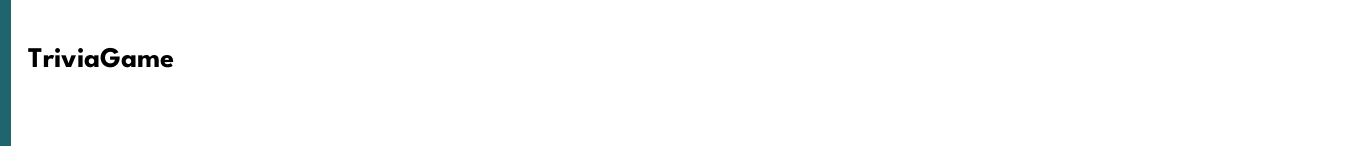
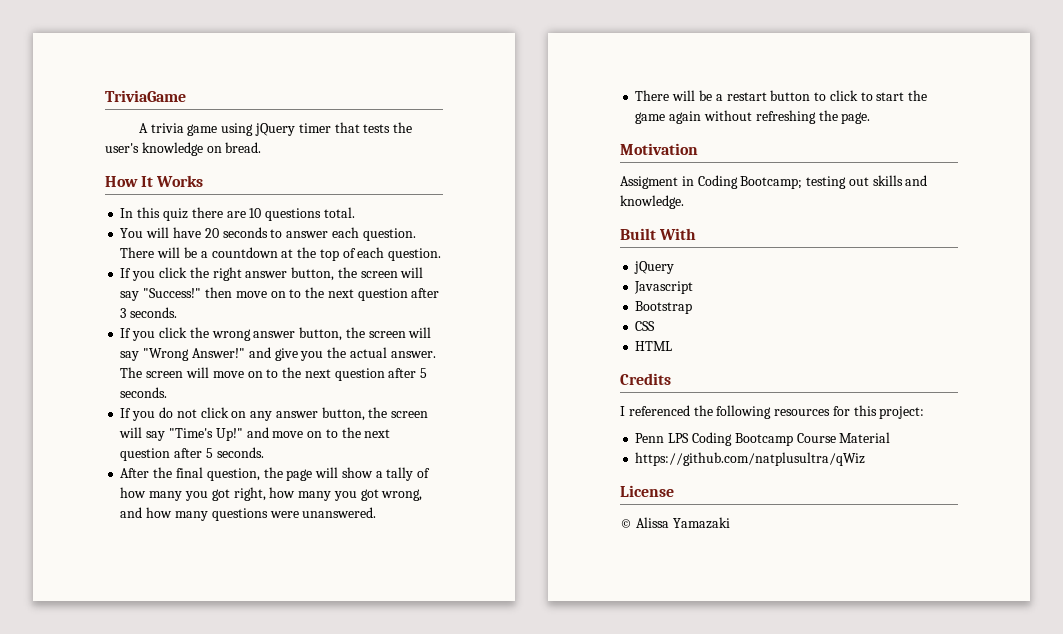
+ A trivia game using jQuery timer that tests the user's knowledge on bread.
+ How It Works
+ In this quiz there are 10 questions total.
+ You will have 20 seconds to answer each question. There will be a countdown at the top of each question.
+ If you click the right answer button, the screen will say "Success!" then move on to the next question after 3 seconds.
+ If you click the wrong answer button, the screen will say "Wrong Answer!" and give you the actual answer. The screen will move on to the next question after 5 seconds.
+ If you do not click on any answer button, the screen will say "Time's Up!" and move on to the next question after 5 seconds.
+ After the final question, the page will show a tally of how many you got right, how many you got wrong, and how many questions were unanswered.
+ There will be a restart button to click to start the game again without refreshing the page.
+ Motivation
+ Assigment in Coding Bootcamp; testing out skills and knowledge.
+ Built With
+ jQuery
+ Javascript
+ Bootstrap
+ CSS
+ HTML
+ Credits
+ I referenced the following resources for this project:
+ Penn LPS Coding Bootcamp Course Material
+ https://github.com/natplusultra/qWiz
+ License
+ © Alissa Yamazaki

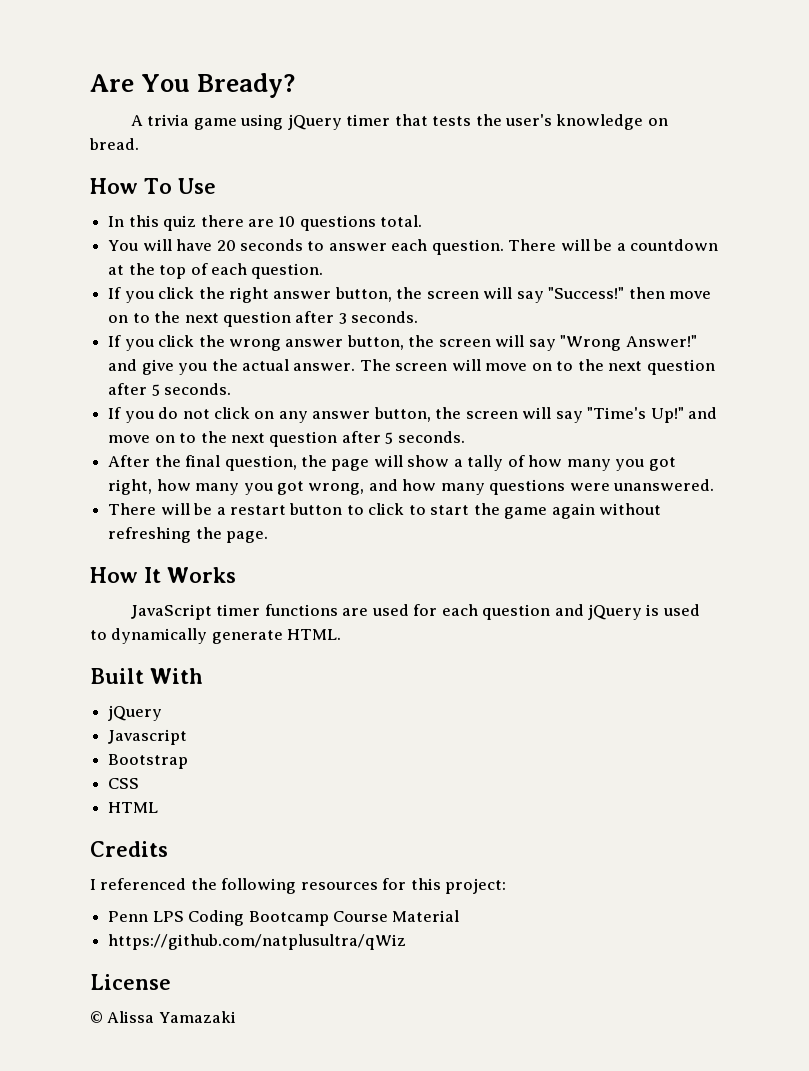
- TriviaGame
+ Are You Bready?
- How It Works
+ How To Use
- Motivation
- Assigment in Coding Bootcamp; testing out skills and knowledge.
+ How It Works
+ JavaScript timer functions are used for each question and jQuery is used to dynamically generate HTML.

